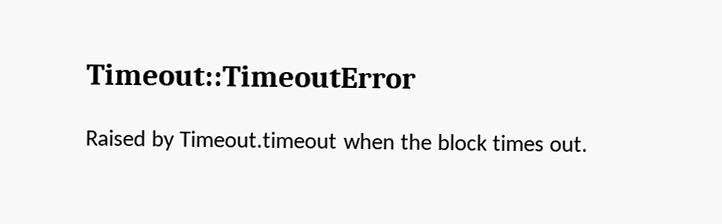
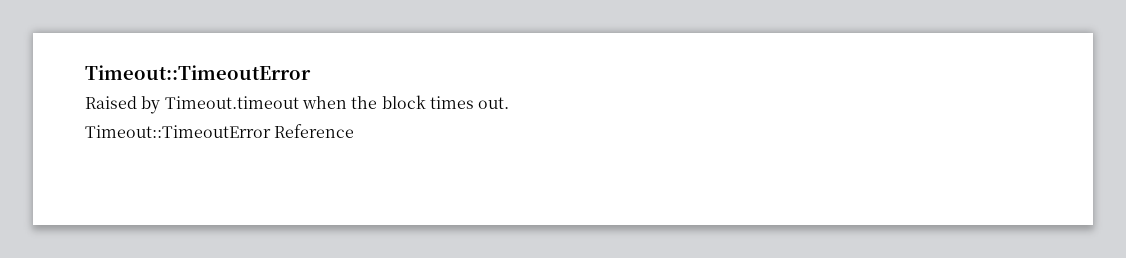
+ Timeout::TimeoutError Reference

